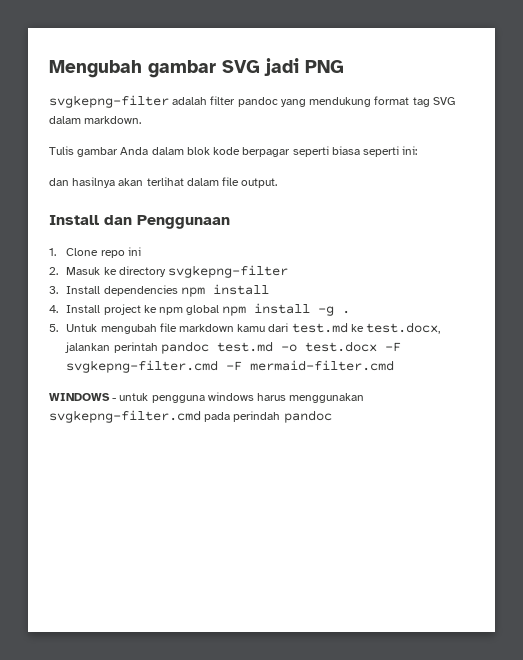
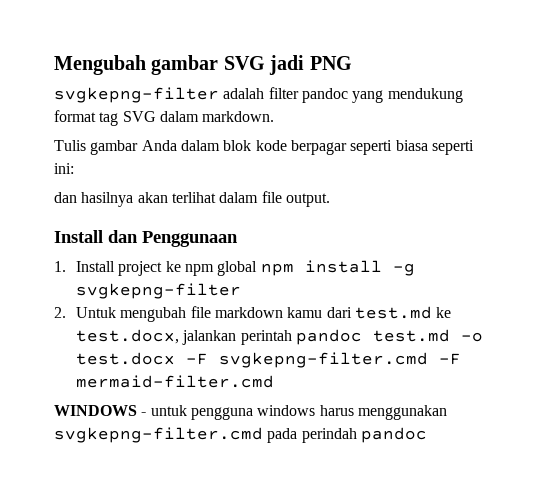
- 1. Clone repo ini
- 2. Masuk ke directory svgkepng-filter
- 3. Install dependencies npm install
- 4. Install project ke npm global npm install -g .
- 5. Untuk mengubah file markdown kamu dari test.md ke test.docx, jalankan perintah pandoc test.md -o test.docx -F svgkepng-filter.cmd -F mermaid-filter.cmd
+ 1. Install project ke npm global npm install -g svgkepng-filter
+ 2. Untuk mengubah file markdown kamu dari test.md ke test.docx, jalankan perintah pandoc test.md -o test.docx -F svgkepng-filter.cmd -F mermaid-filter.cmd

